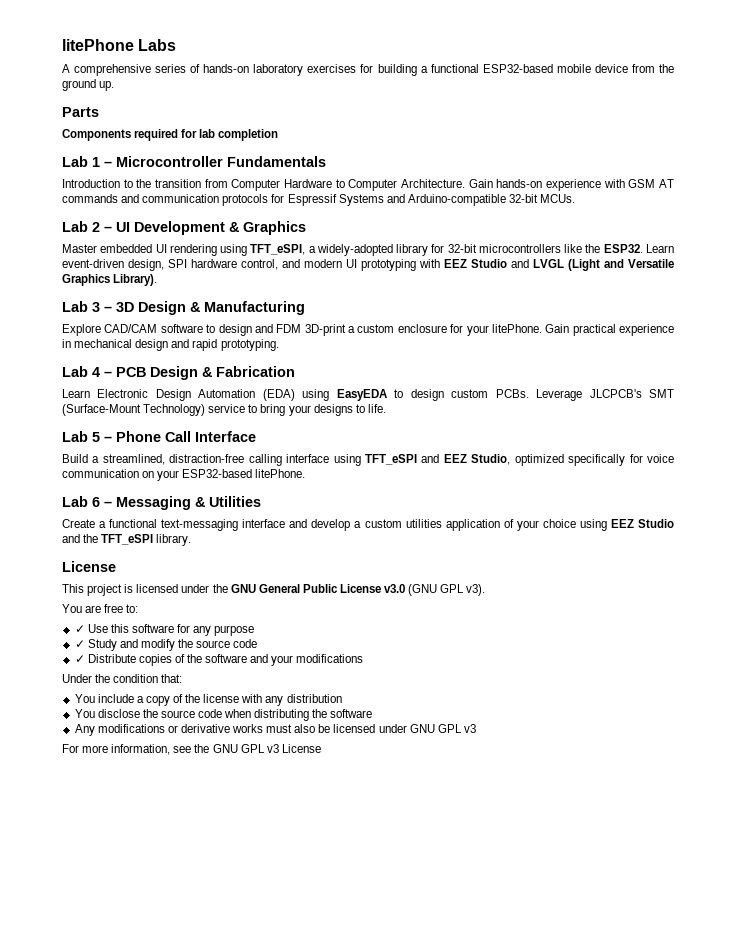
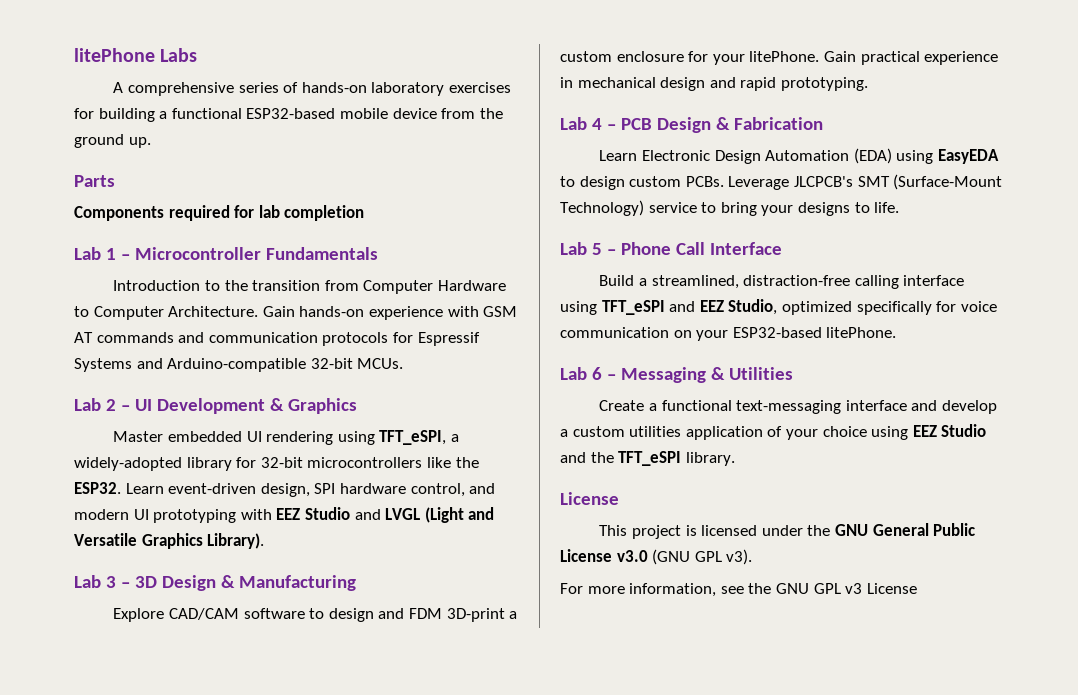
- You are free to:
- ✓ Use this software for any purpose
- ✓ Study and modify the source code
- ✓ Distribute copies of the software and your modifications
- Under the condition that:
- You include a copy of the license with any distribution
- You disclose the source code when distributing the software
- Any modifications or derivative works must also be licensed under GNU GPL v3

